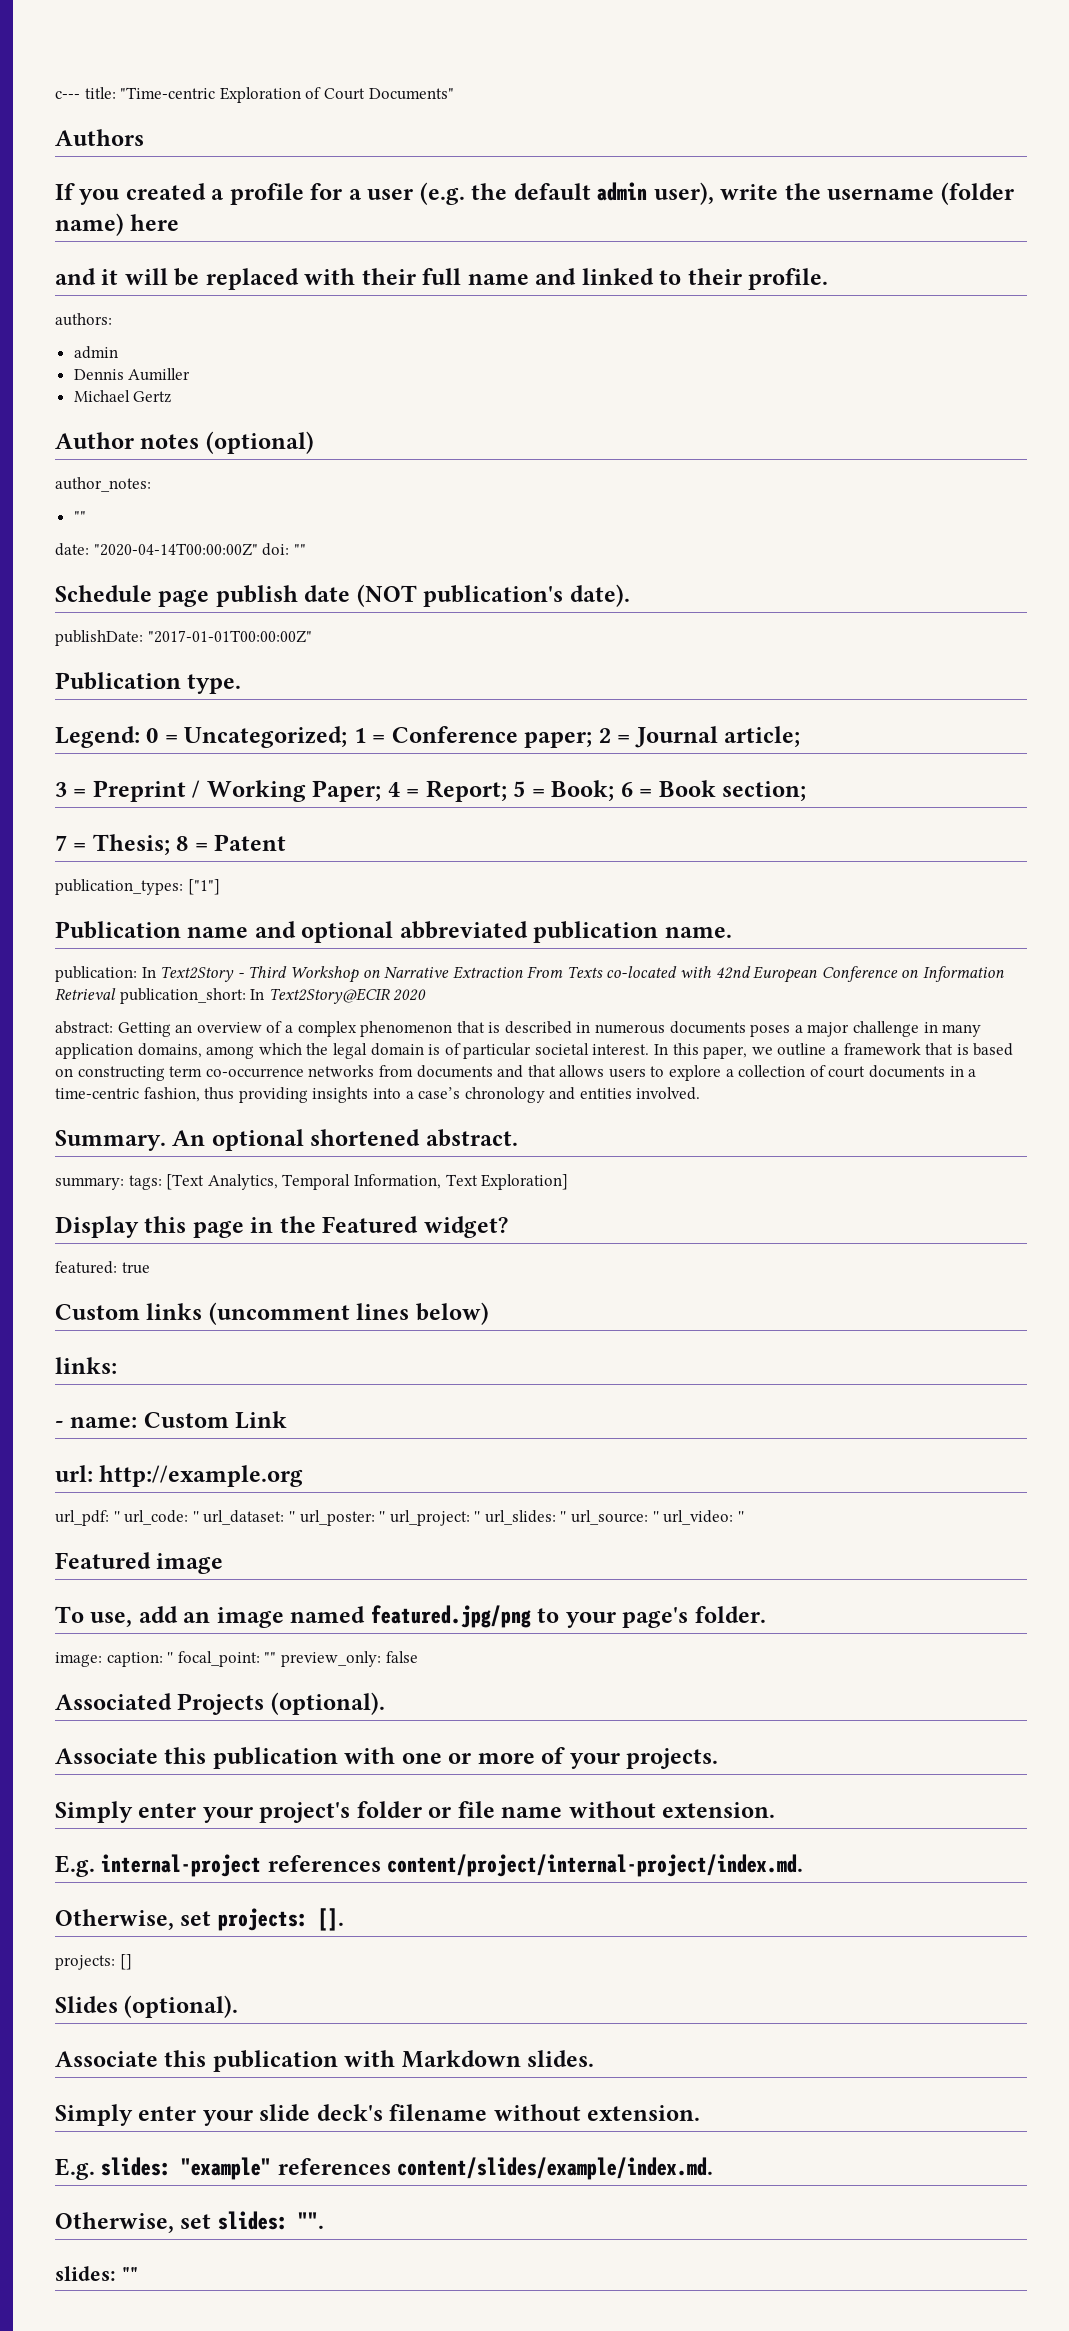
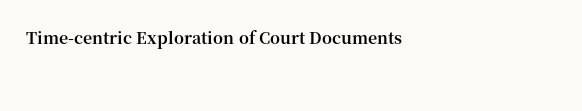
- c--- title: "Time-centric Exploration of Court Documents"
- Authors
- If you created a profile for a user (e.g. the default admin user), write the username (folder name) here
- and it will be replaced with their full name and linked to their profile.
- authors:
- admin
- Dennis Aumiller
- Michael Gertz
- Author notes (optional)
- author_notes:
- ""
- date: "2020-04-14T00:00:00Z" doi: ""
- Schedule page publish date (NOT publication's date).
- publishDate: "2017-01-01T00:00:00Z"
- Publication type.
- Legend: 0 = Uncategorized; 1 = Conference paper; 2 = Journal article;
- 3 = Preprint / Working Paper; 4 = Report; 5 = Book; 6 = Book section;
- 7 = Thesis; 8 = Patent
- publication_types: ["1"]
- Publication name and optional abbreviated publication name.
- publication: In Text2Story - Third Workshop on Narrative Extraction From Texts co-located with 42nd European Conference on Information Retrieval publication_short: In Text2Story@ECIR 2020
- abstract: Getting an overview of a complex phenomenon that is described in numerous documents poses a major challenge in many application domains, among which the legal domain is of particular societal interest. In this paper, we outline a framework that is based on constructing term co-occurrence networks from documents and that allows users to explore a collection of court documents in a time-centric fashion, thus providing insights into a case’s chronology and entities involved.
- Summary. An optional shortened abstract.
- summary: tags: [Text Analytics, Temporal Information, Text Exploration]
- Display this page in the Featured widget?
- featured: true
- Custom links (uncomment lines below)
- links:
- - name: Custom Link
- url: http://example.org
- url_pdf: '' url_code: '' url_dataset: '' url_poster: '' url_project: '' url_slides: '' url_source: '' url_video: ''
- Featured image
- To use, add an image named featured.jpg/png to your page's folder.
- image: caption: '' focal_point: "" preview_only: false
- Associated Projects (optional).
- Associate this publication with one or more of your projects.
- Simply enter your project's folder or file name without extension.
- E.g. internal-project references content/project/internal-project/index.md.
- Otherwise, set projects: [].
- projects: []
- Slides (optional).
- Associate this publication with Markdown slides.
- Simply enter your slide deck's filename without extension.
- E.g. slides: "example" references content/slides/example/index.md.
- Otherwise, set slides: "".
- slides: ""
+ Time-centric Exploration of Court Documents

